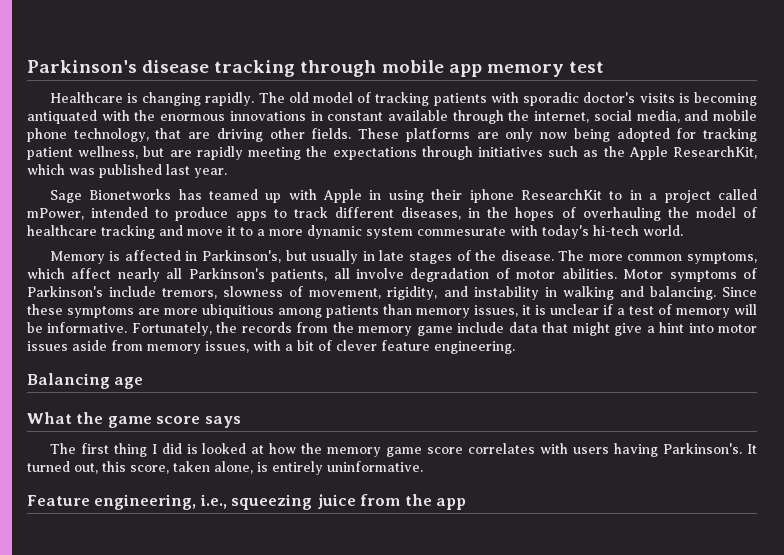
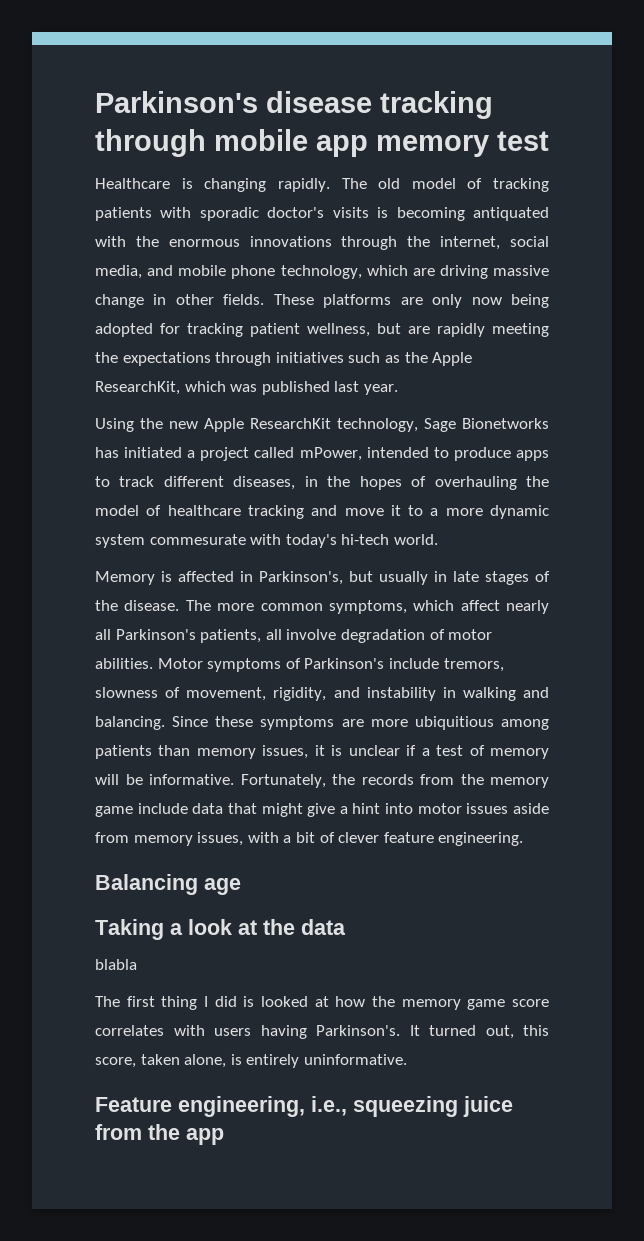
- The old model of tracking patients with sporadic doctor's visits is becoming antiquated with the enormous innovations in constant available through the internet, social media, and mobile phone technology, that are driving other fields.
+ The old model of tracking patients with sporadic doctor's visits is becoming antiquated with the enormous innovations through the internet, social media, and mobile phone technology, which are driving massive change in other fields.
- Sage Bionetworks has teamed up with Apple in using their iphone ResearchKit to in a project called mPower, intended to produce apps to track different diseases, in the hopes of overhauling the model of healthcare tracking and move it to a more dynamic system commesurate with today's hi-tech world.
+ Using the new Apple ResearchKit technology, Sage Bionetworks has initiated a project called mPower, intended to produce apps to track different diseases, in the hopes of overhauling the model of healthcare tracking and move it to a more dynamic system commesurate with today's hi-tech world.
- What the game score says
+ Taking a look at the data
+ blabla

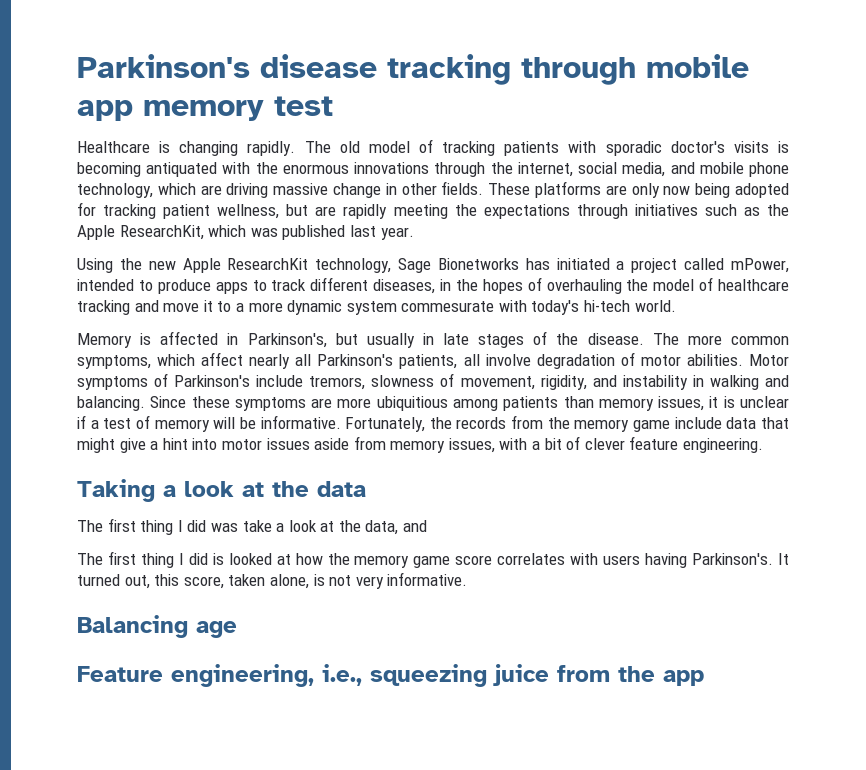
- Balancing age
- blabla
+ The first thing I did was take a look at the data, and
- It turned out, this score, taken alone, is entirely uninformative.
+ It turned out, this score, taken alone, is not very informative.
+ Balancing age

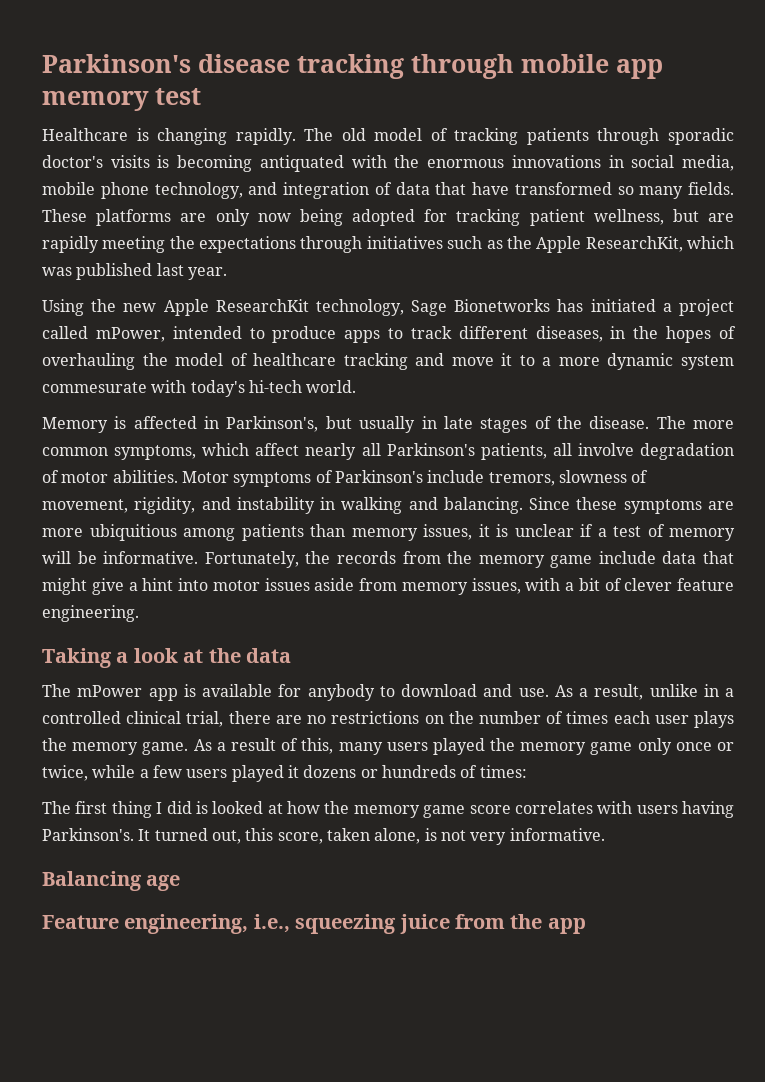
- The old model of tracking patients with sporadic doctor's visits is becoming antiquated with the enormous innovations through the internet, social media, and mobile phone technology, which are driving massive change in other fields.
+ The old model of tracking patients through sporadic doctor's visits is becoming antiquated with the enormous innovations in social media, mobile phone technology, and integration of data that have transformed so many fields.
- The first thing I did was take a look at the data, and
+ The mPower app is available for anybody to download and use. As a result, unlike in a controlled clinical trial, there are no restrictions on the number of times each user plays the memory game. As a result of this, many users played the memory game only once or twice, while a few users played it dozens or hundreds of times:

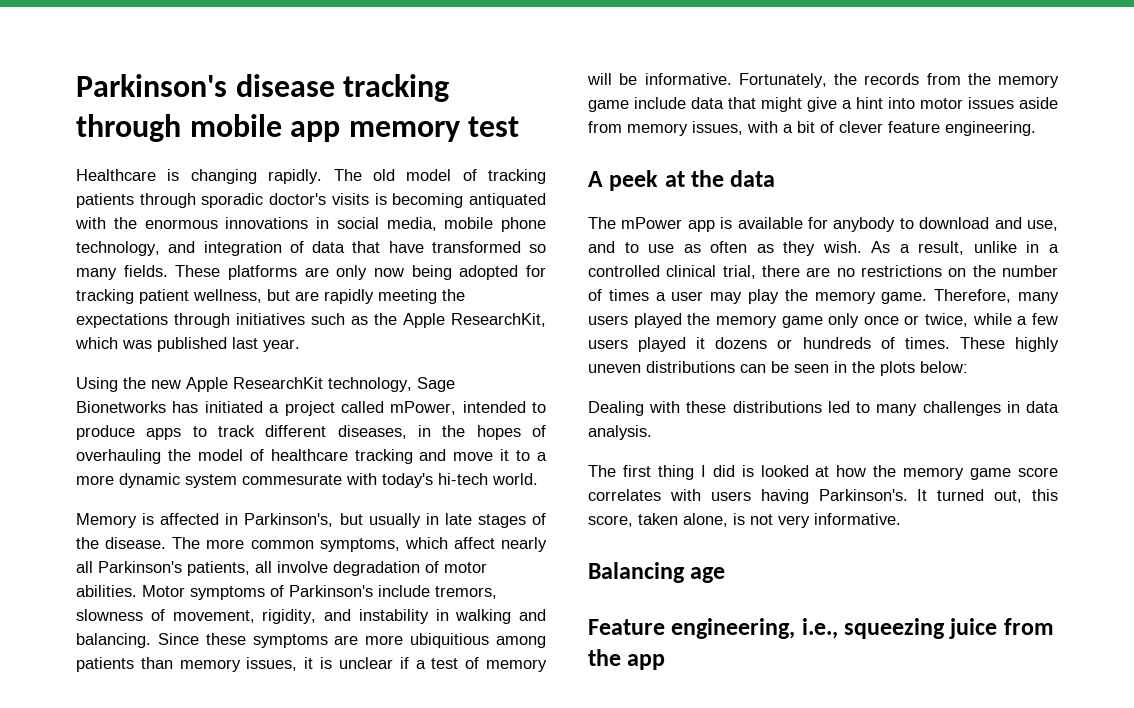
- Taking a look at the data
+ A peek at the data
- The mPower app is available for anybody to download and use.
+ The mPower app is available for anybody to download and use, and to use as often as they wish.
- As a result, unlike in a controlled clinical trial, there are no restrictions on the number of times each user plays the memory game. As a result of this, many users played the memory game only once or twice, while a few users played it dozens or hundreds of times:
+ As a result, unlike in a controlled clinical trial, there are no restrictions on the number of times a user may play the memory game. Therefore, many users played the memory game only once or twice, while a few users played it dozens or hundreds of times. These highly uneven distributions can be seen in the plots below:
+ Dealing with these distributions led to many challenges in data analysis.

